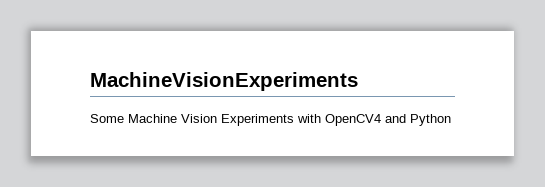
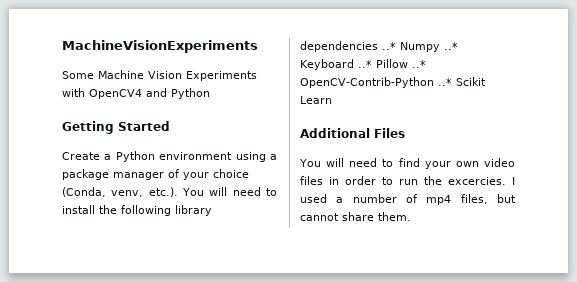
+ Getting Started
+ Create a Python environment using a package manager of your choice (Conda, venv, etc.). You will need to install the following library dependencies ..* Numpy ..* Keyboard ..* Pillow ..* OpenCV-Contrib-Python ..* Scikit Learn
+ Additional Files
+ You will need to find your own video files in order to run the excercies. I used a number of mp4 files, but cannot share them.

